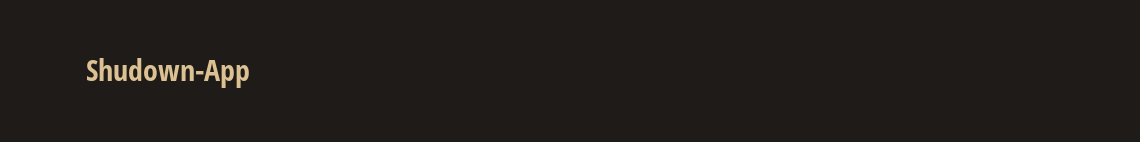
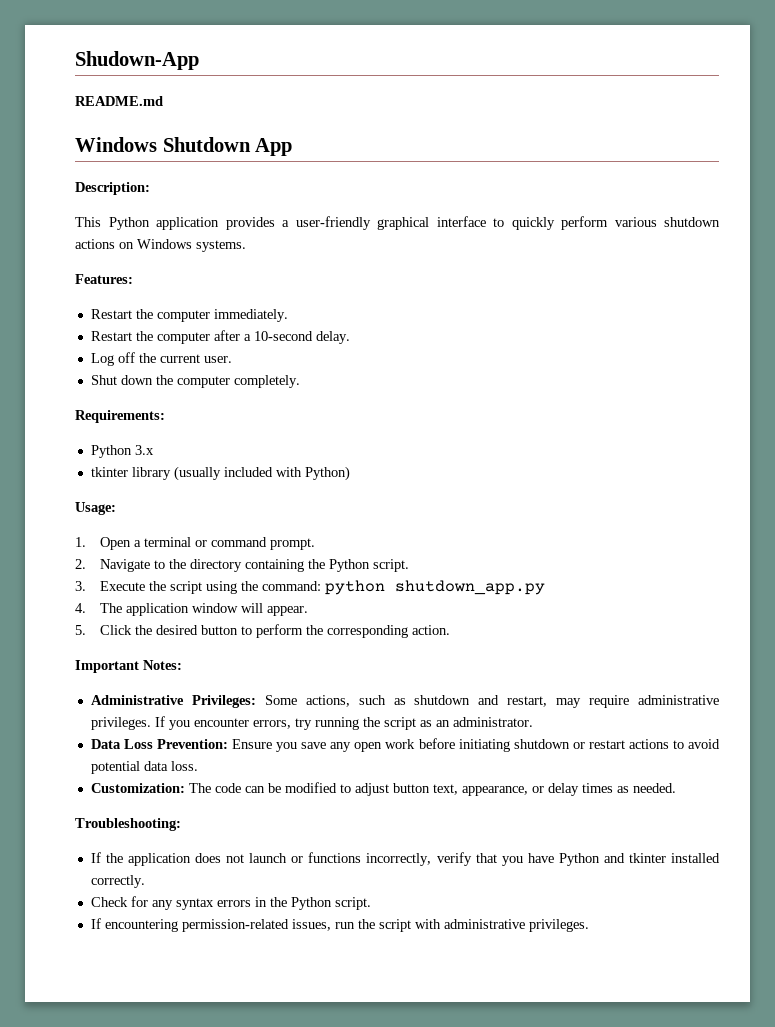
+ README.md
+ Windows Shutdown App
+ Description:
+ This Python application provides a user-friendly graphical interface to quickly perform various shutdown actions on Windows systems.
+ Features:
+ Restart the computer immediately.
+ Restart the computer after a 10-second delay.
+ Log off the current user.
+ Shut down the computer completely.
+ Requirements:
+ Python 3.x
+ tkinter library (usually included with Python)
+ Usage:
+ 1. Open a terminal or command prompt.
+ 2. Navigate to the directory containing the Python script.
+ 3. Execute the script using the command: python shutdown_app.py
+ 4. The application window will appear.
+ 5. Click the desired button to perform the corresponding action.
+ Important Notes:
+ Administrative Privileges: Some actions, such as shutdown and restart, may require administrative privileges. If you encounter errors, try running the script as an administrator.
+ Data Loss Prevention: Ensure you save any open work before initiating shutdown or restart actions to avoid potential data loss.
+ Customization: The code can be modified to adjust button text, appearance, or delay times as needed.
+ Troubleshooting:
+ If the application does not launch or functions incorrectly, verify that you have Python and tkinter installed correctly.
+ Check for any syntax errors in the Python script.
+ If encountering permission-related issues, run the script with administrative privileges.

